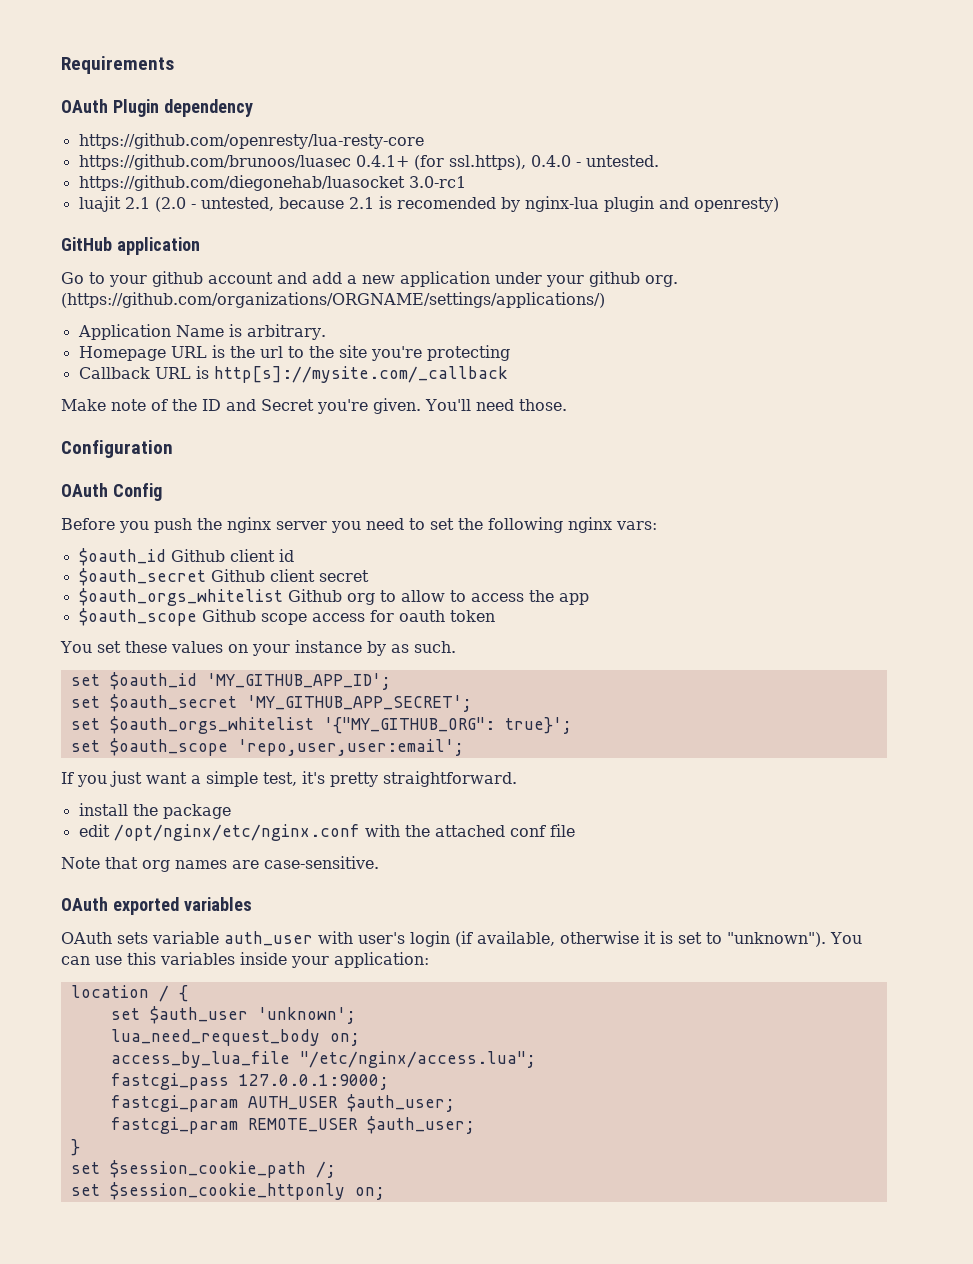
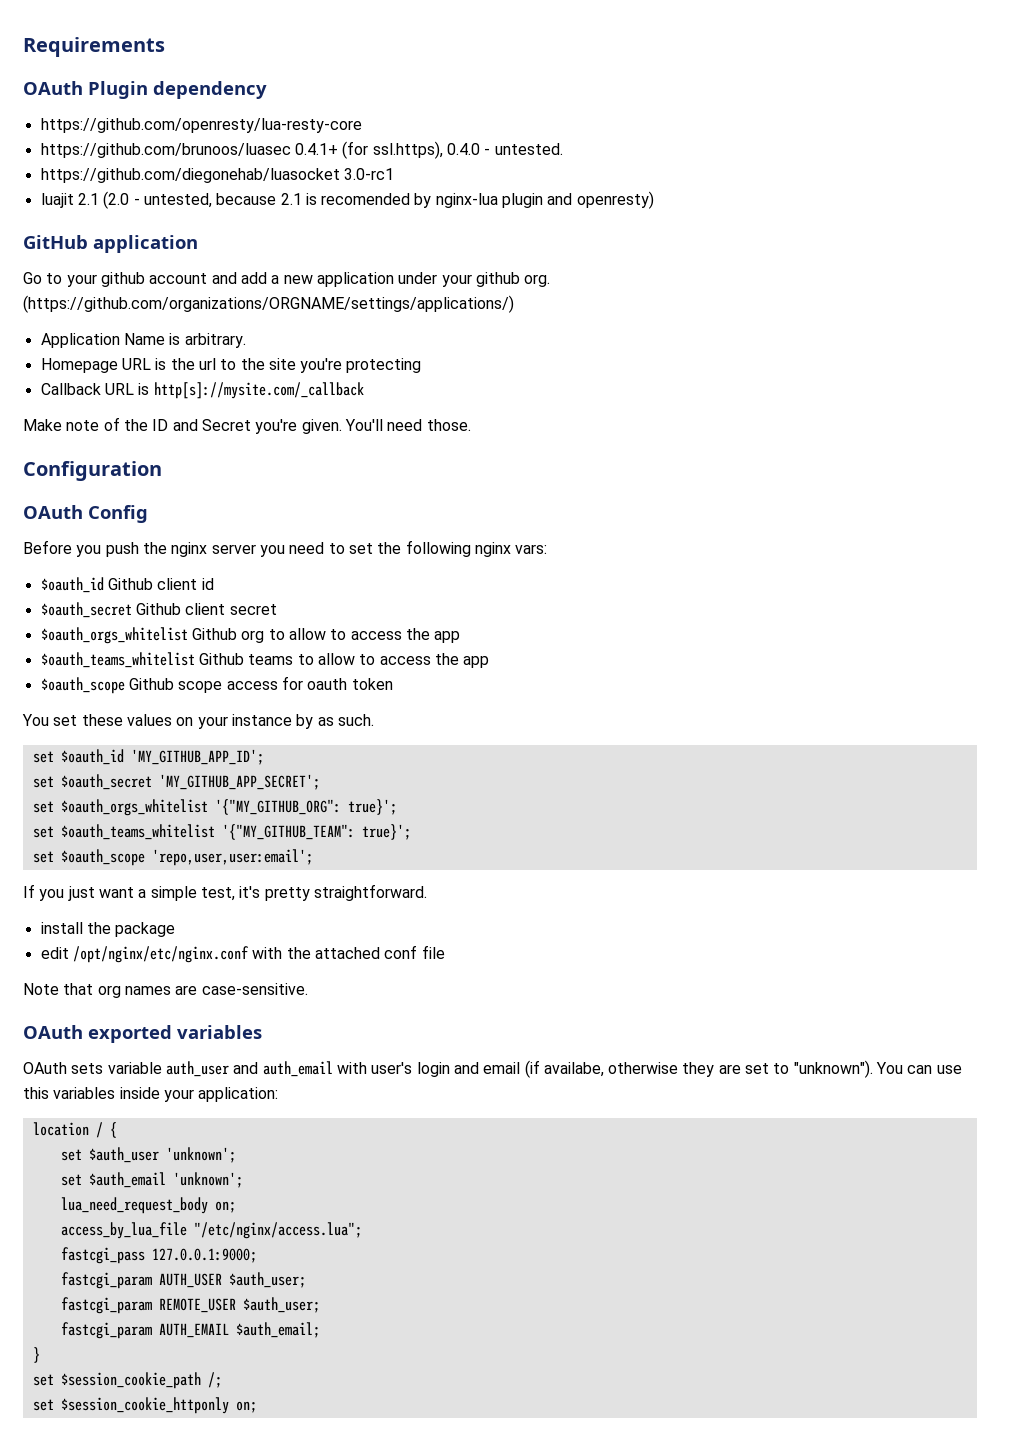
+ $oauth_teams_whitelist Github teams to allow to access the app
+ set $oauth_teams_whitelist '{"MY_GITHUB_TEAM": true}';
- OAuth sets variable auth_user with user's login (if available, otherwise it is set to "unknown").
+ OAuth sets variable auth_user and auth_email with user's login and email (if availabe, otherwise they are set to "unknown").
+ set $auth_email 'unknown';
+ fastcgi_param AUTH_EMAIL $auth_email;

